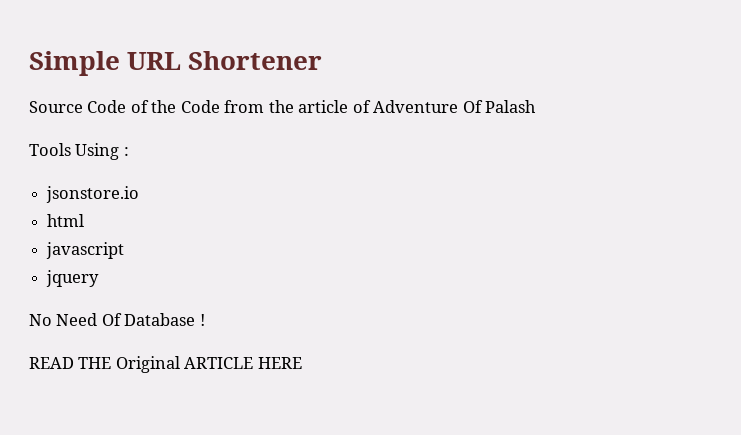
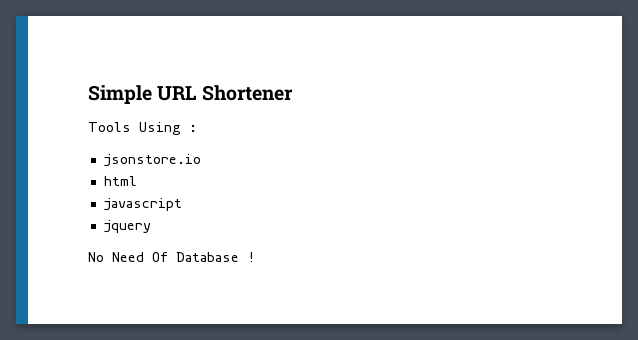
- Source Code of the Code from the article of Adventure Of Palash
- READ THE Original ARTICLE HERE

